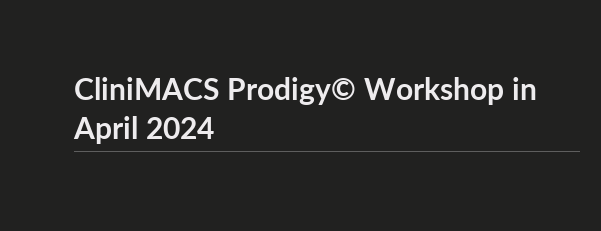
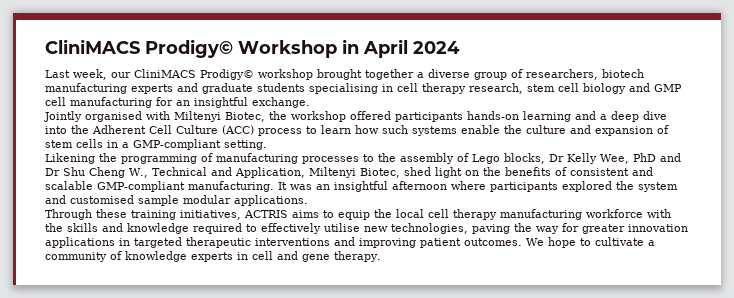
+ Last week, our CliniMACS Prodigy© workshop brought together a diverse group of researchers, biotech manufacturing experts and graduate students specialising in cell therapy research, stem cell biology and GMP cell manufacturing for an insightful exchange.
+ Jointly organised with Miltenyi Biotec, the workshop offered participants hands-on learning and a deep dive into the Adherent Cell Culture (ACC) process to learn how such systems enable the culture and expansion of stem cells in a GMP-compliant setting.
+ Likening the programming of manufacturing processes to the assembly of Lego blocks, Dr Kelly Wee, PhD and Dr Shu Cheng W., Technical and Application, Miltenyi Biotec, shed light on the benefits of consistent and scalable GMP-compliant manufacturing. It was an insightful afternoon where participants explored the system and customised sample modular applications.
+ Through these training initiatives, ACTRIS aims to equip the local cell therapy manufacturing workforce with the skills and knowledge required to effectively utilise new technologies, paving the way for greater innovation applications in targeted therapeutic interventions and improving patient outcomes. We hope to cultivate a community of knowledge experts in cell and gene therapy.

